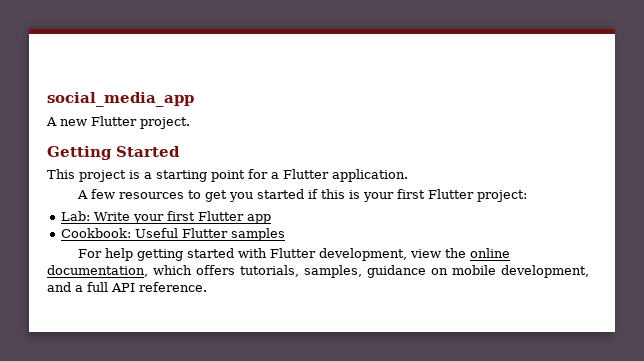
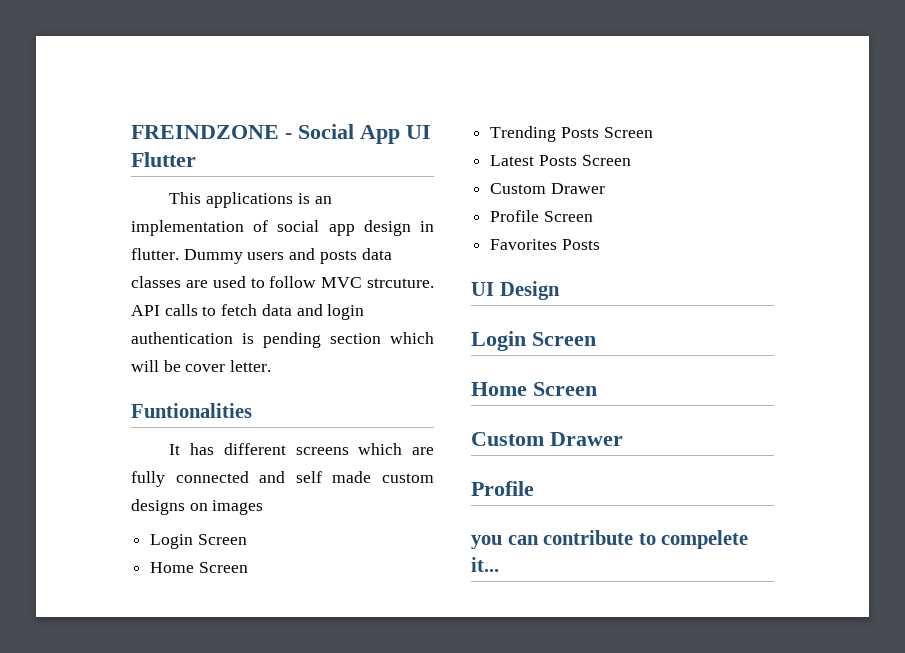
- social_media_app
- A new Flutter project.
- Getting Started
- This project is a starting point for a Flutter application.
- A few resources to get you started if this is your first Flutter project:
- Lab: Write your first Flutter app
- Cookbook: Useful Flutter samples
- For help getting started with Flutter development, view the online documentation, which offers tutorials, samples, guidance on mobile development, and a full API reference.
+ FREINDZONE - Social App UI Flutter
+ This applications is an implementation of social app design in flutter. Dummy users and posts data classes are used to follow MVC strcuture. API calls to fetch data and login authentication is pending section which will be cover letter.
+ Funtionalities
+ It has different screens which are fully connected and self made custom designs on images
+ Login Screen
+ Home Screen
+ Trending Posts Screen
+ Latest Posts Screen
+ Custom Drawer
+ Profile Screen
+ Favorites Posts
+ UI Design
+ Login Screen
+ Home Screen
+ Custom Drawer
+ Profile
+ you can contribute to compelete it...

